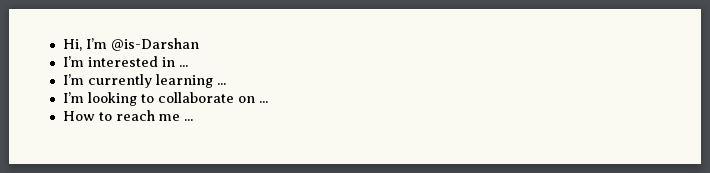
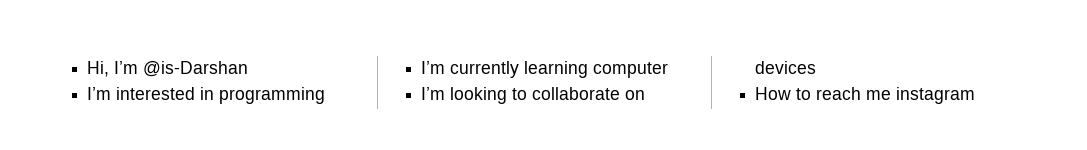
- I’m interested in ...
+ I’m interested in programming
- I’m currently learning ...
+ I’m currently learning computer
- I’m looking to collaborate on ...
+ I’m looking to collaborate on devices
- How to reach me ...
+ How to reach me instagram

